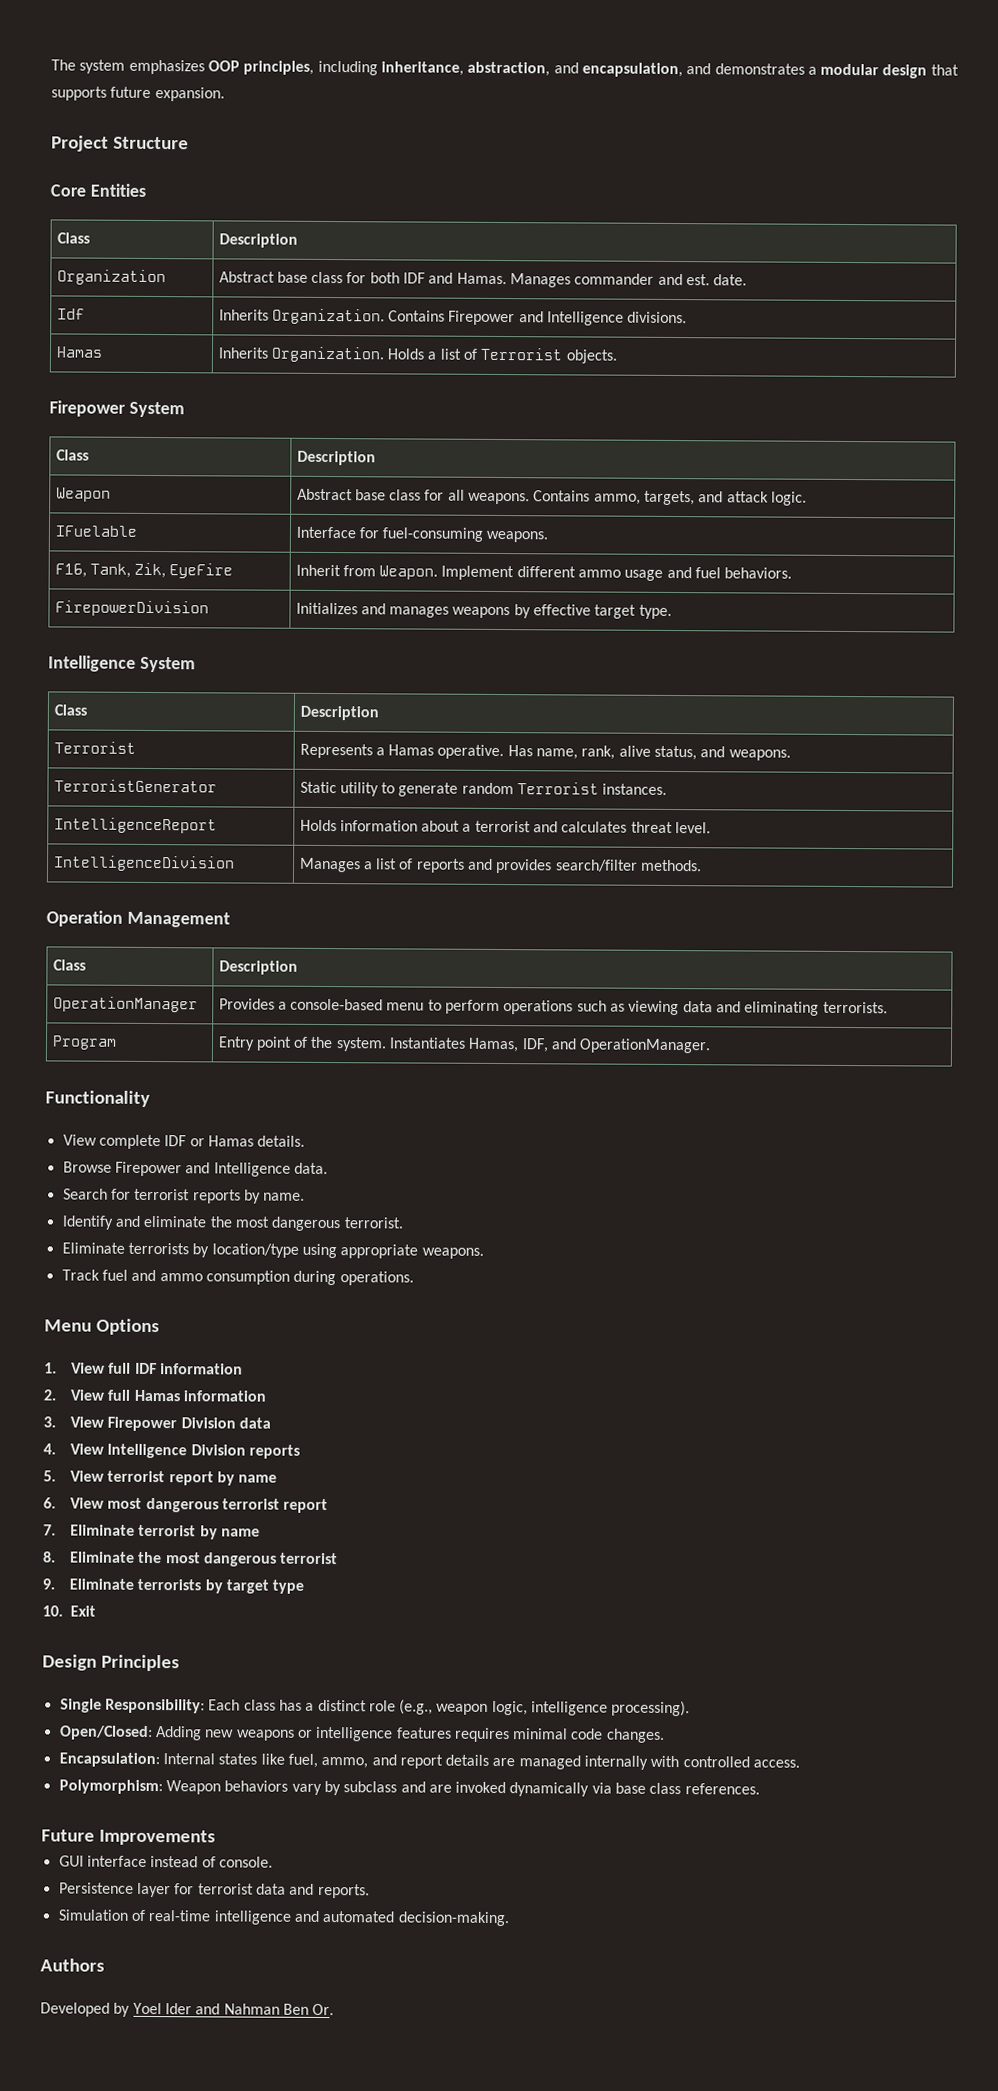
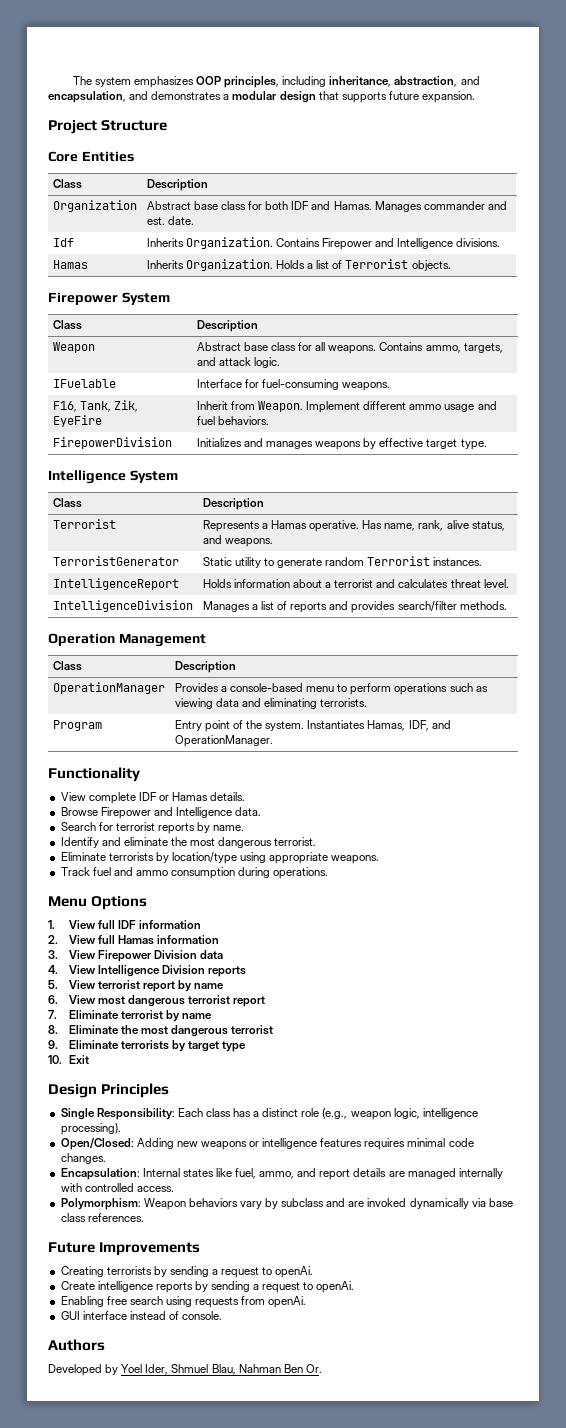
+ Creating terrorists by sending a request to openAi.
+ Create intelligence reports by sending a request to openAi.
+ Enabling free search using requests from openAi.
- Persistence layer for terrorist data and reports.
- Simulation of real-time intelligence and automated decision-making.
- Developed by Yoel Ider and Nahman Ben Or.
+ Developed by Yoel Ider, Shmuel Blau, Nahman Ben Or.

